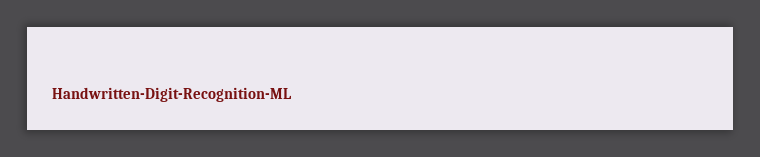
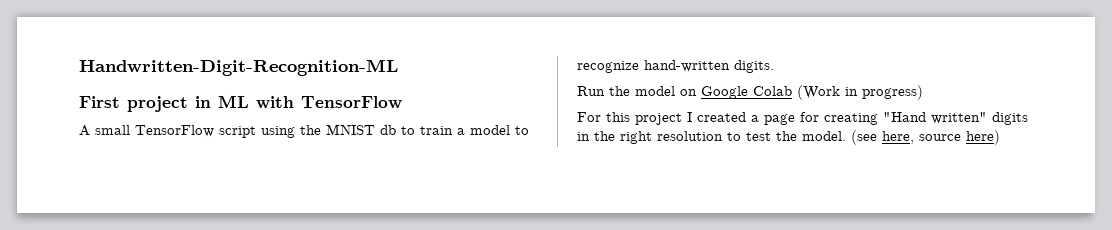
+ First project in ML with TensorFlow
+ A small TensorFlow script using the MNIST db to train a model to recognize hand-written digits.
+ Run the model on Google Colab (Work in progress)
+ For this project I created a page for creating "Hand written" digits in the right resolution to test the model. (see here, source here)

